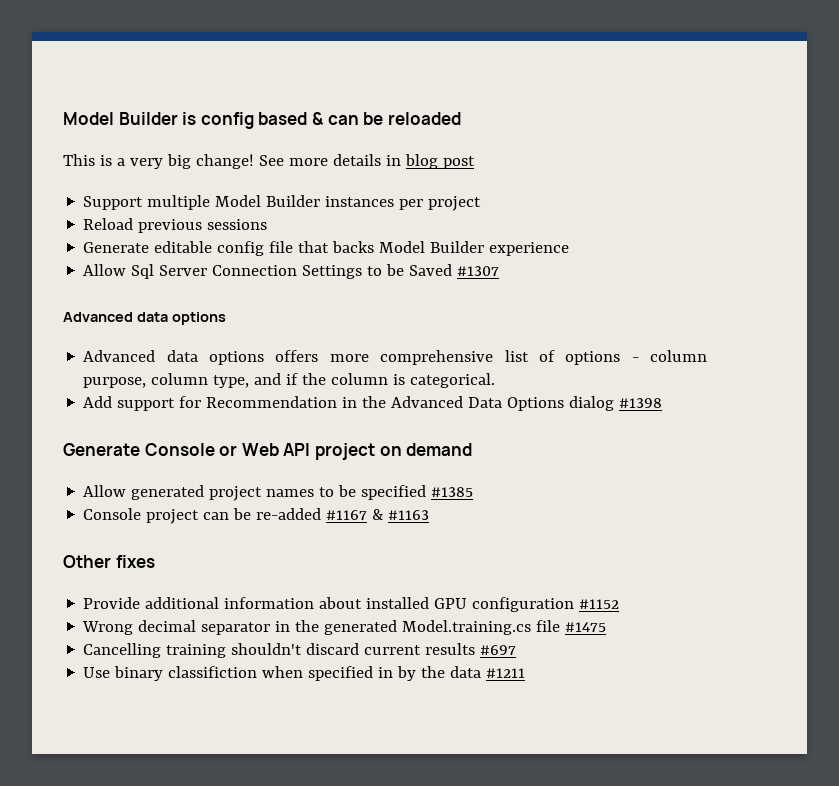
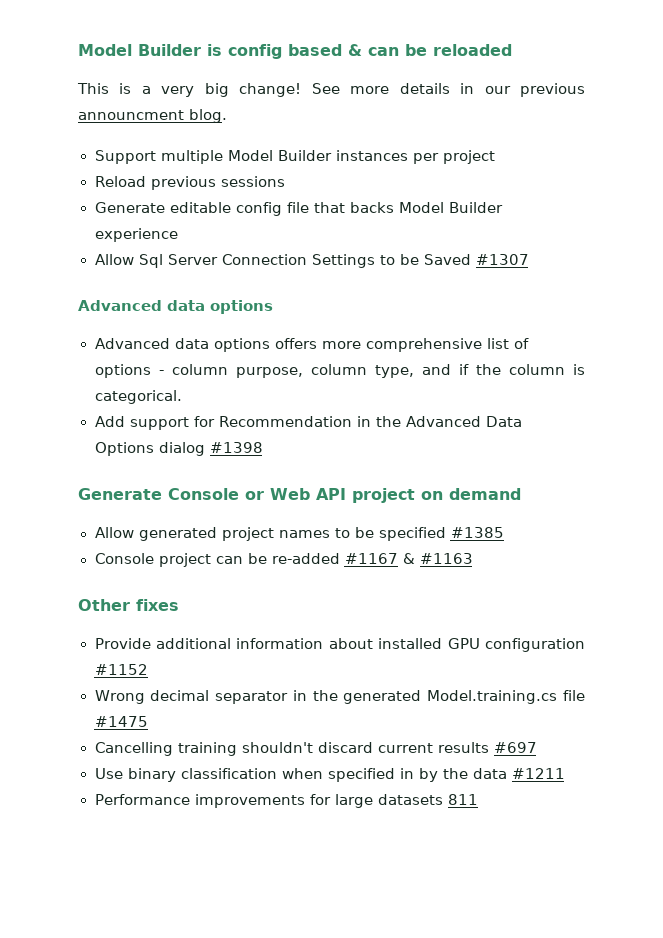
- See more details in blog post
+ See more details in our previous announcment blog.
- Use binary classifiction when specified in by the data #1211
+ Use binary classification when specified in by the data #1211
+ Performance improvements for large datasets 811

